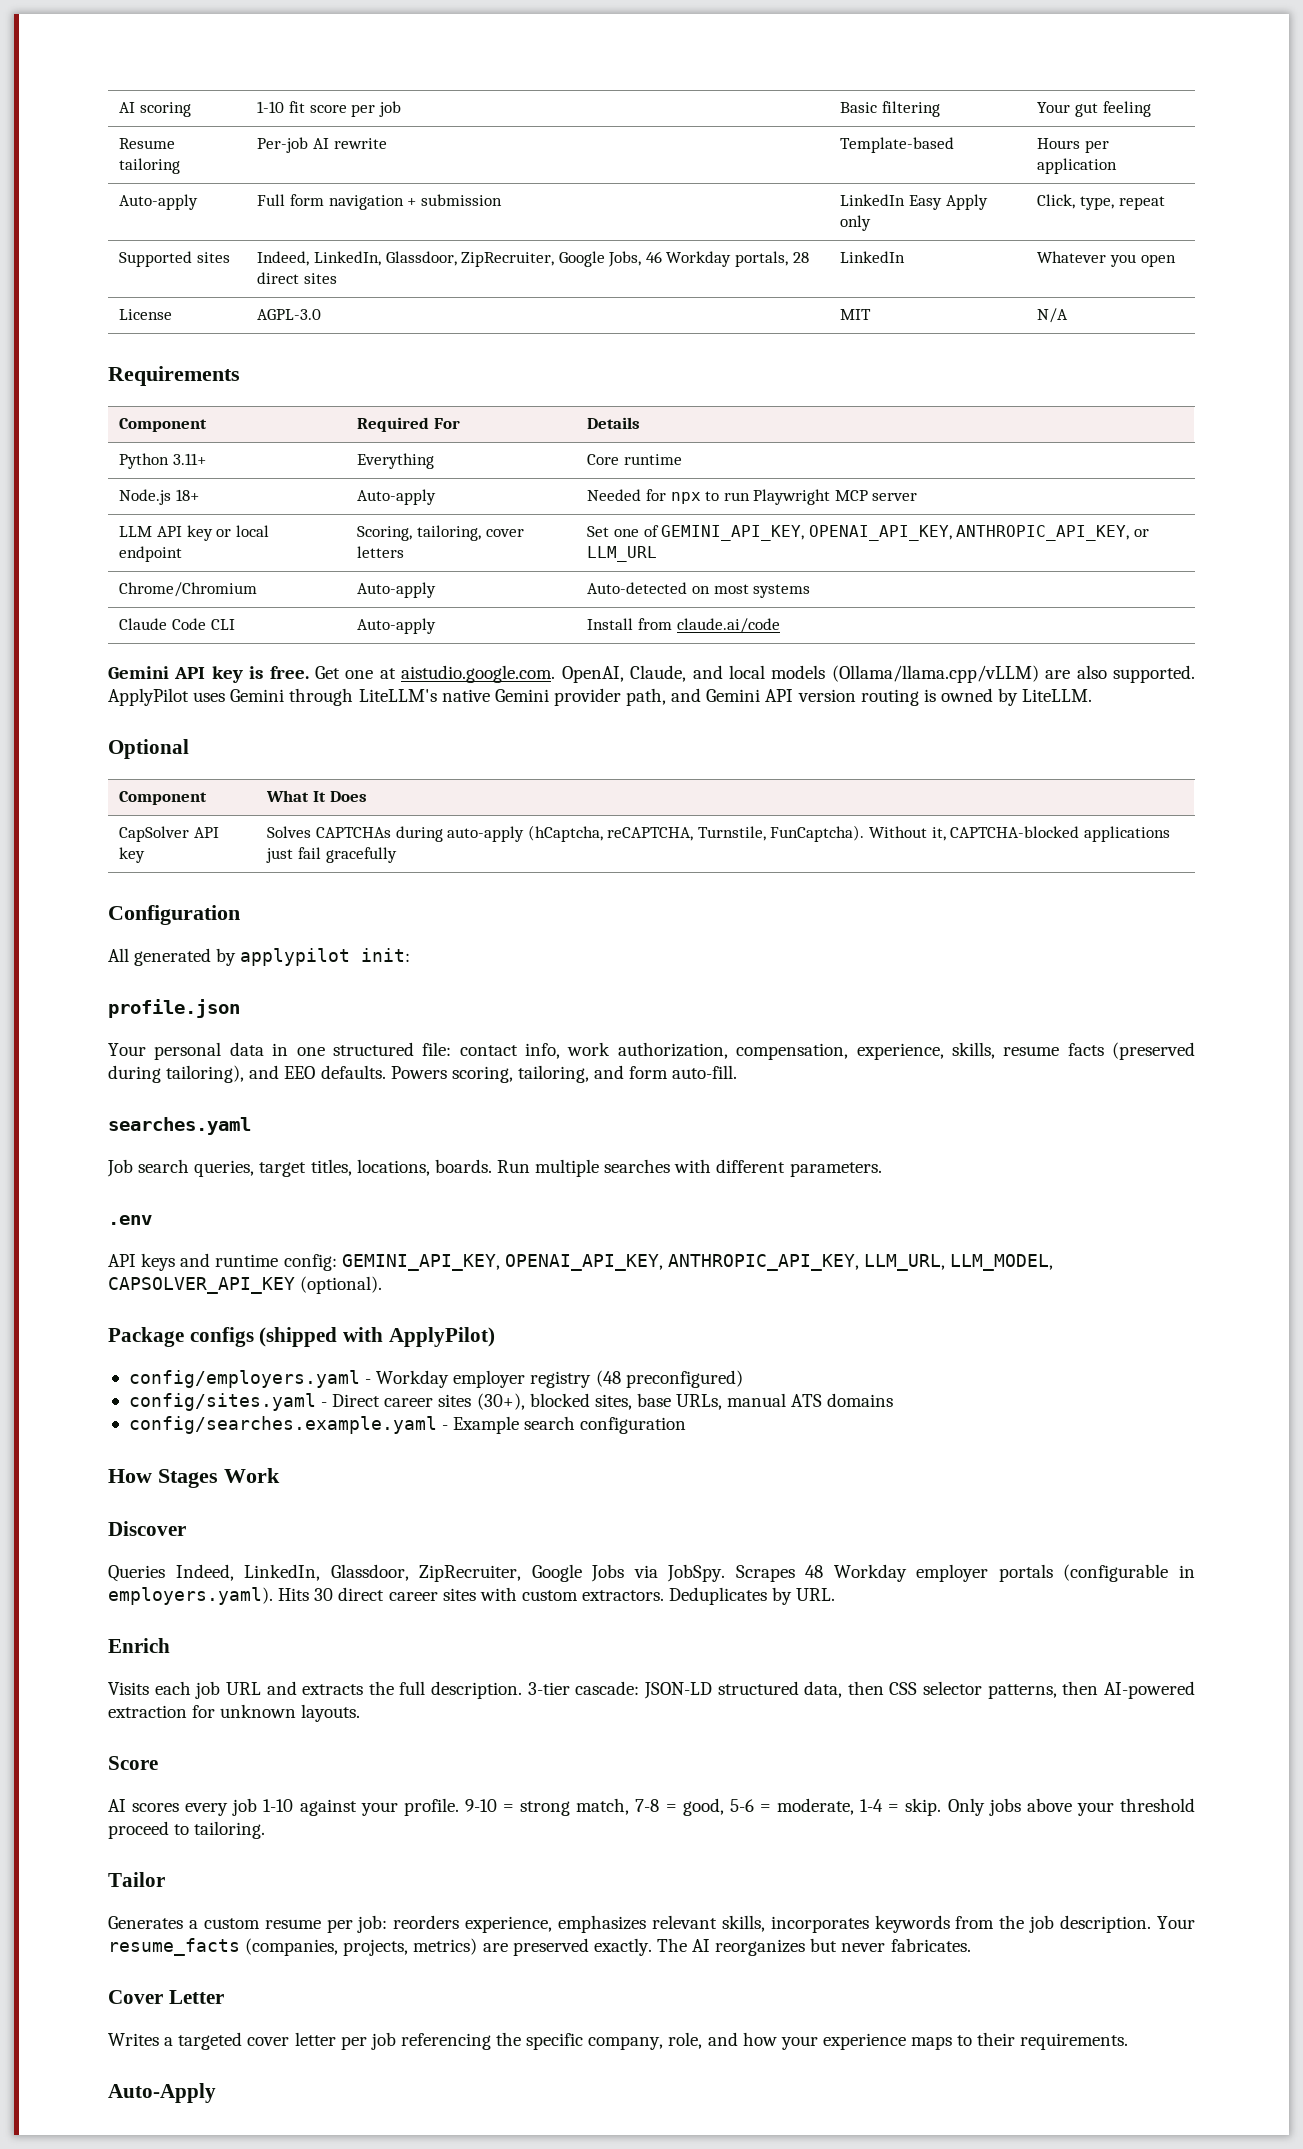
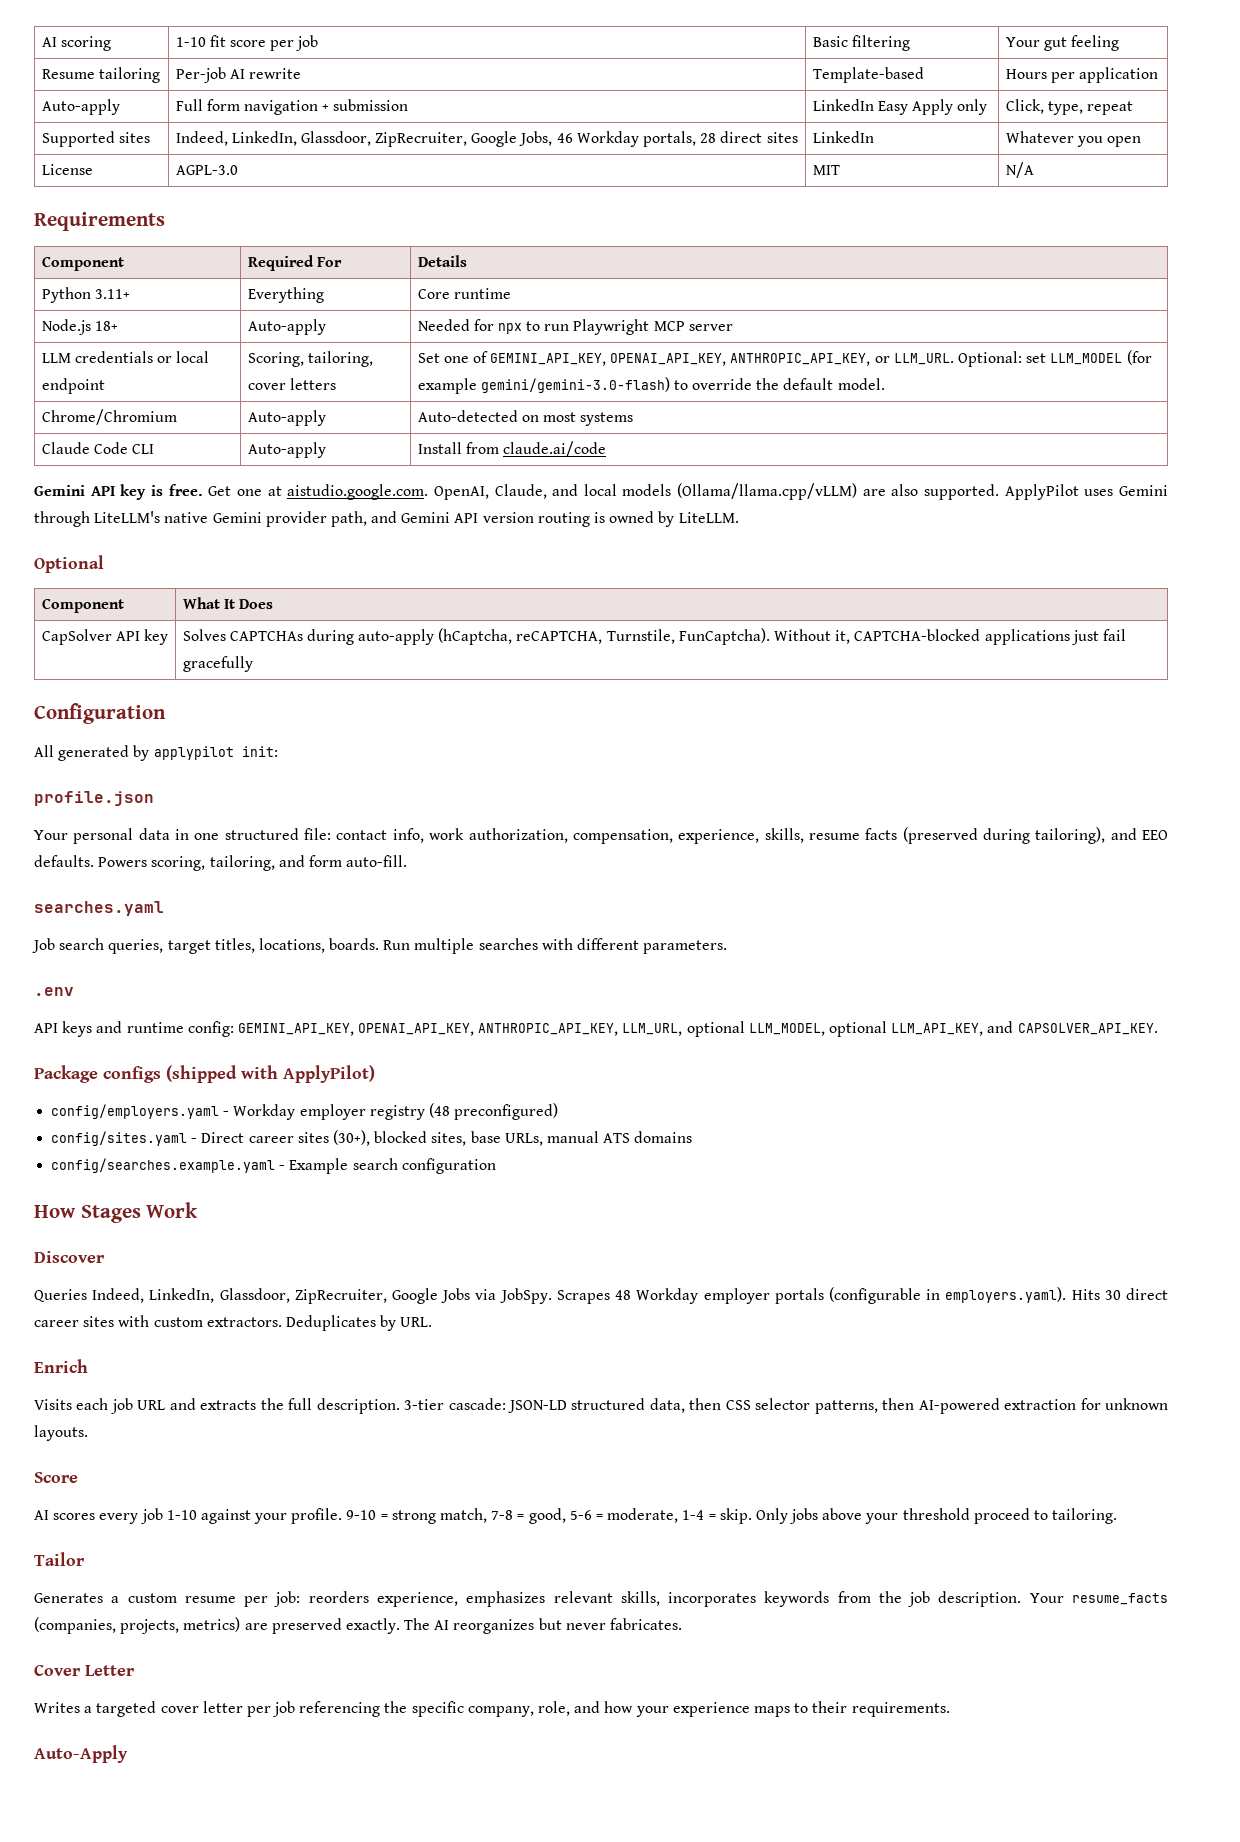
- LLM API key or local endpoint | Scoring, tailoring, cover letters | Set one of GEMINI_API_KEY, OPENAI_API_KEY, ANTHROPIC_API_KEY, or LLM_URL
+ LLM credentials or local endpoint | Scoring, tailoring, cover letters | Set one of GEMINI_API_KEY, OPENAI_API_KEY, ANTHROPIC_API_KEY, or LLM_URL. Optional: set LLM_MODEL (for example gemini/gemini-3.0-flash) to override the default model.
- API keys and runtime config: GEMINI_API_KEY, OPENAI_API_KEY, ANTHROPIC_API_KEY, LLM_URL, LLM_MODEL, CAPSOLVER_API_KEY (optional).
+ API keys and runtime config: GEMINI_API_KEY, OPENAI_API_KEY, ANTHROPIC_API_KEY, LLM_URL, optional LLM_MODEL, optional LLM_API_KEY, and CAPSOLVER_API_KEY.

